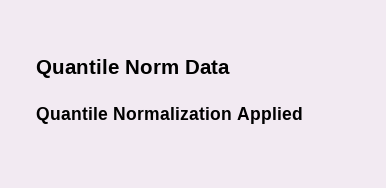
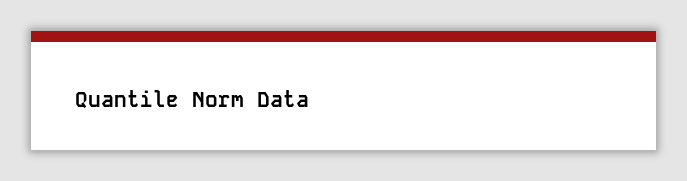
- Quantile Normalization Applied

